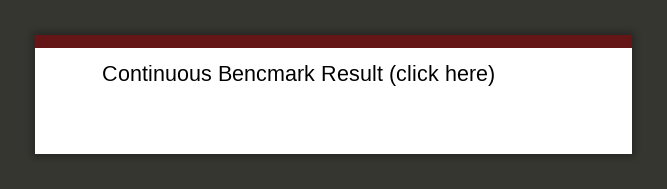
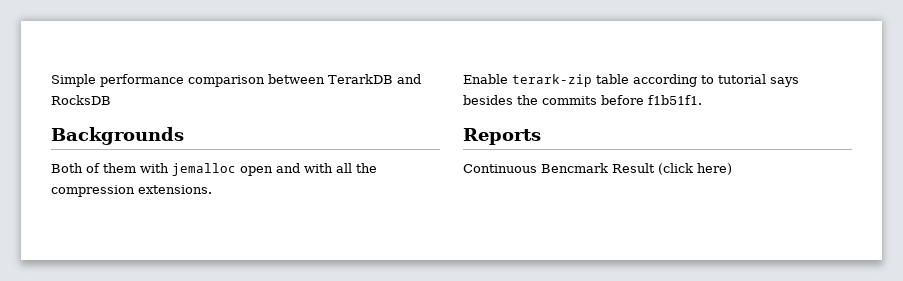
+ Simple performance comparison between TerarkDB and RocksDB
+ Backgrounds
+ Both of them with jemalloc open and with all the compression extensions.
+ Enable terark-zip table according to tutorial says besides the commits before f1b51f1.
+ Reports

